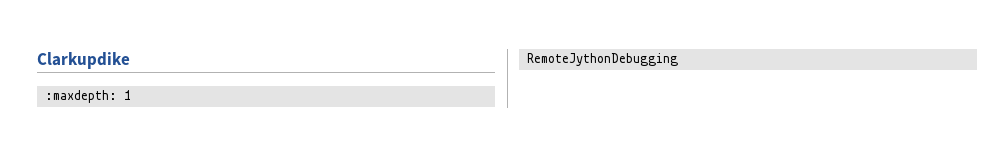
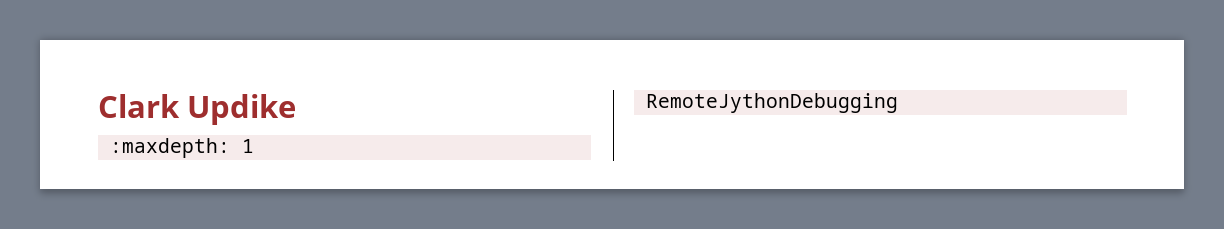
- Clarkupdike
+ Clark Updike

